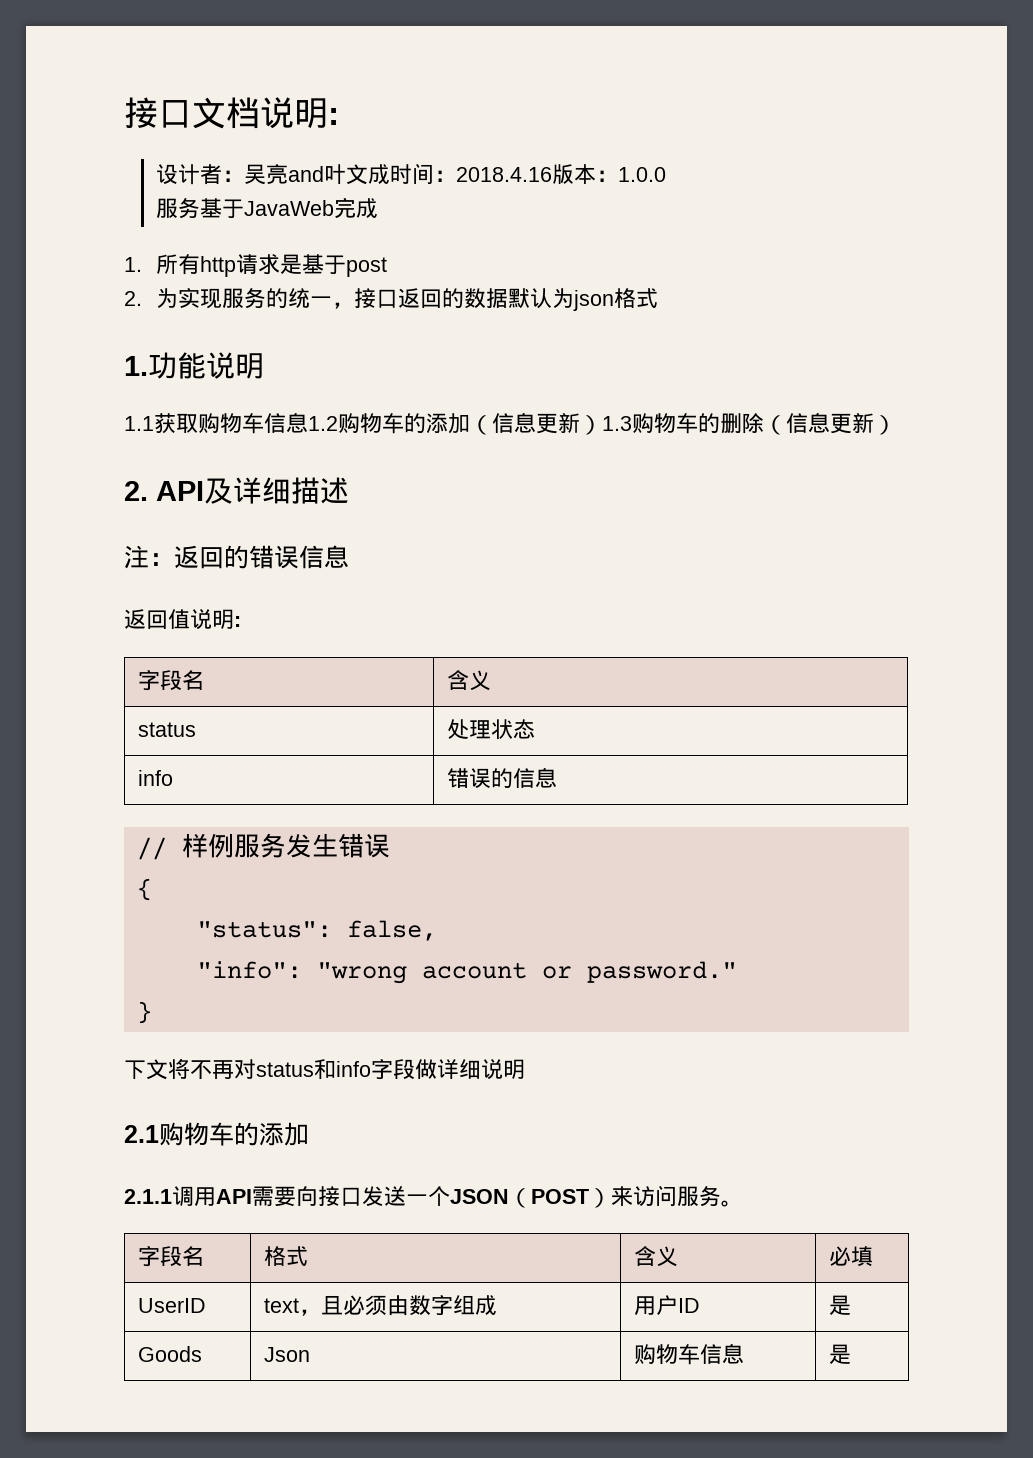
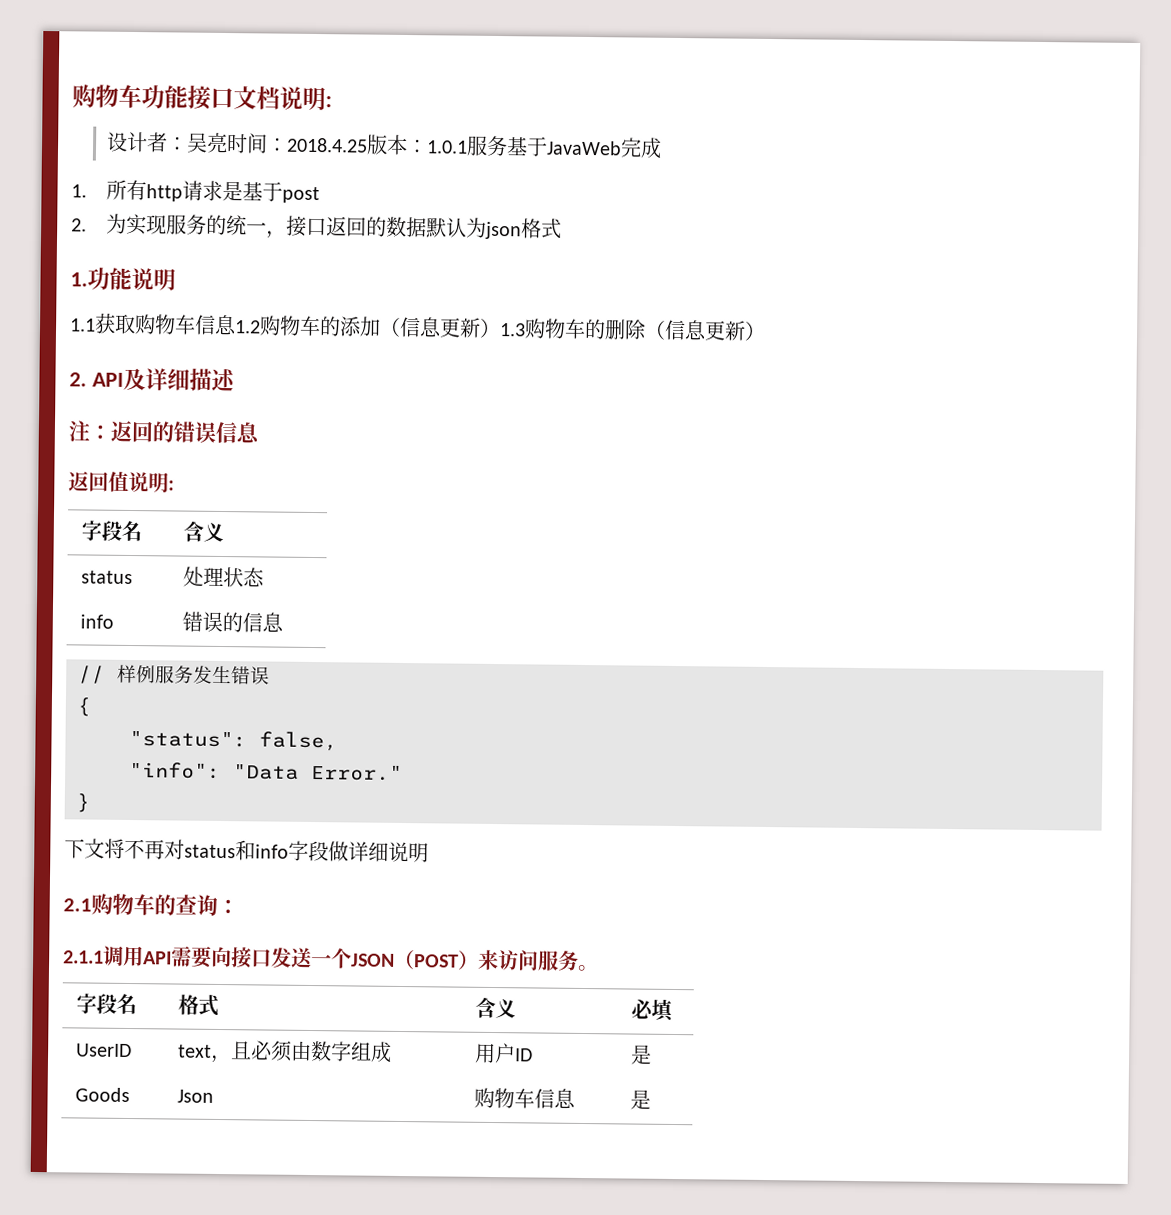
- 接口文档说明:
+ 购物车功能接口文档说明:
- 设计者：吴亮and叶文成时间：2018.4.16版本：1.0.0
- 服务基于JavaWeb完成
+ 设计者：吴亮时间：2018.4.25版本：1.0.1服务基于JavaWeb完成
- "info": "wrong account or password."
+ "info": "Data Error."
- 2.1购物车的添加
+ 2.1购物车的查询：

